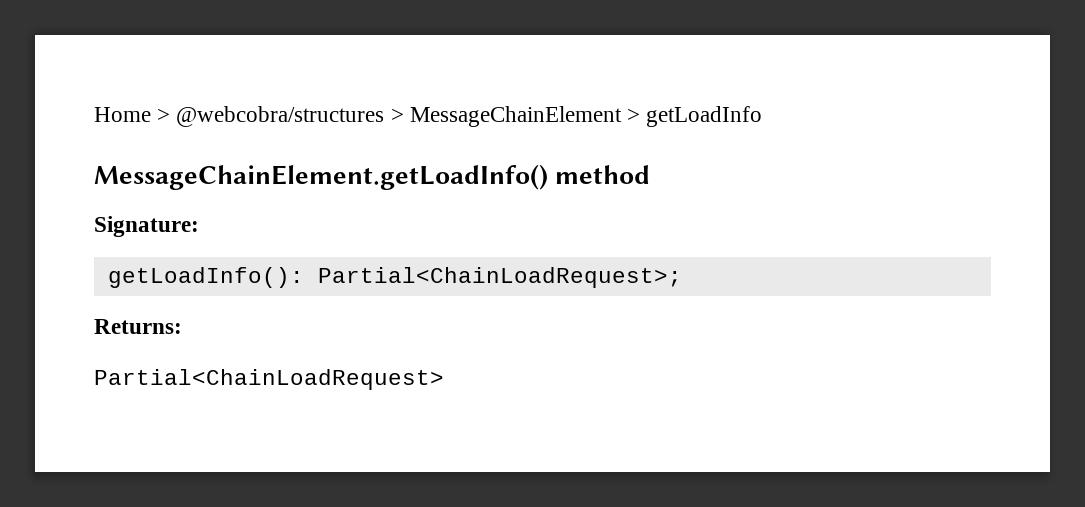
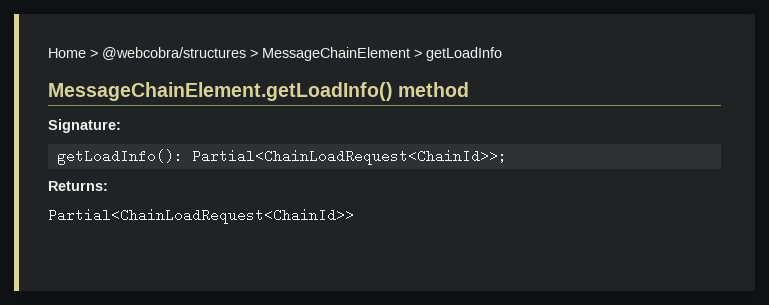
- getLoadInfo(): Partial<ChainLoadRequest>;
+ getLoadInfo(): Partial<ChainLoadRequest<ChainId>>;
- Partial<ChainLoadRequest>
+ Partial<ChainLoadRequest<ChainId>>

